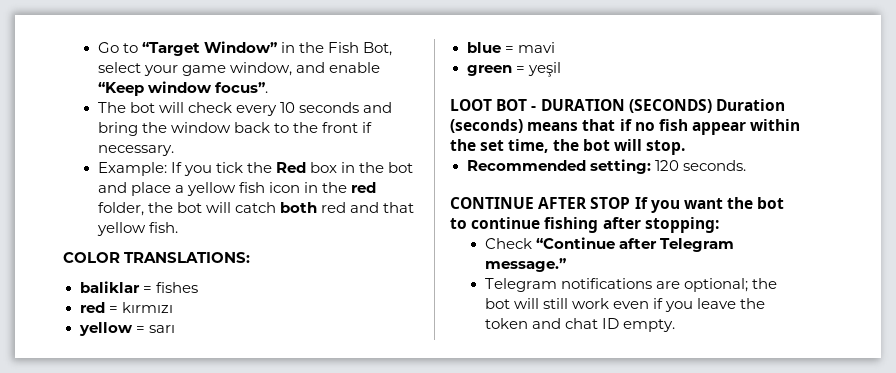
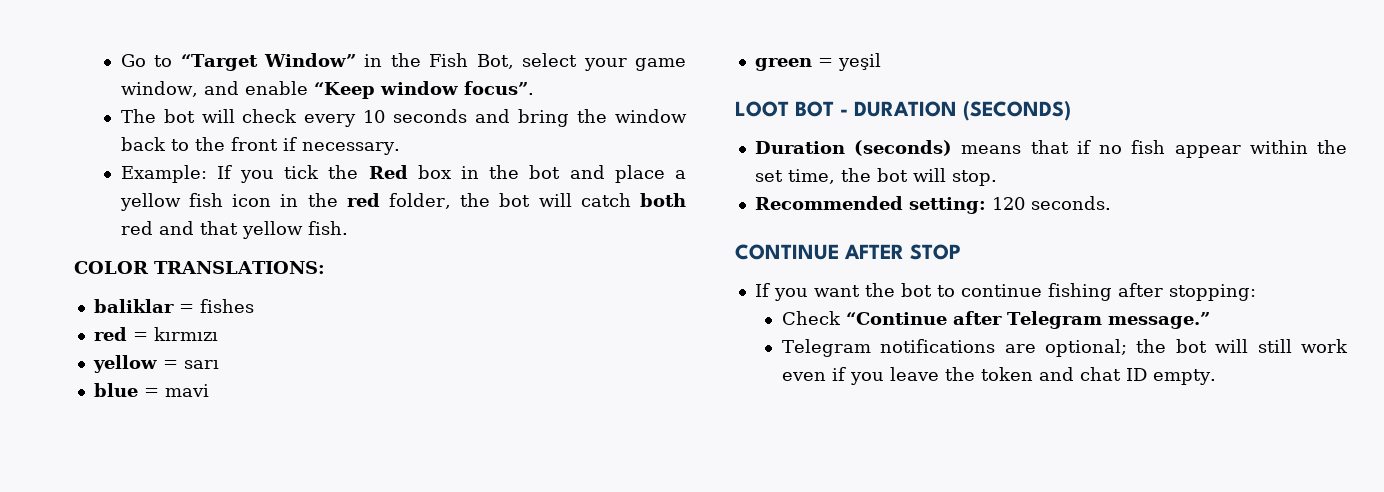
- LOOT BOT - DURATION (SECONDS) Duration (seconds) means that if no fish appear within the set time, the bot will stop.
+ LOOT BOT - DURATION (SECONDS)
+ Duration (seconds) means that if no fish appear within the set time, the bot will stop.
- CONTINUE AFTER STOP If you want the bot to continue fishing after stopping:
+ CONTINUE AFTER STOP
+ If you want the bot to continue fishing after stopping:

